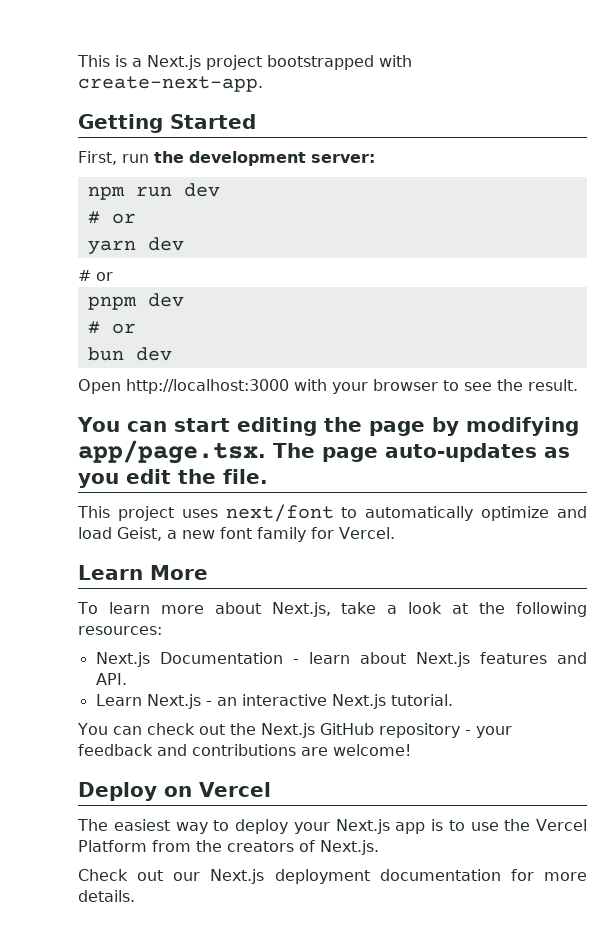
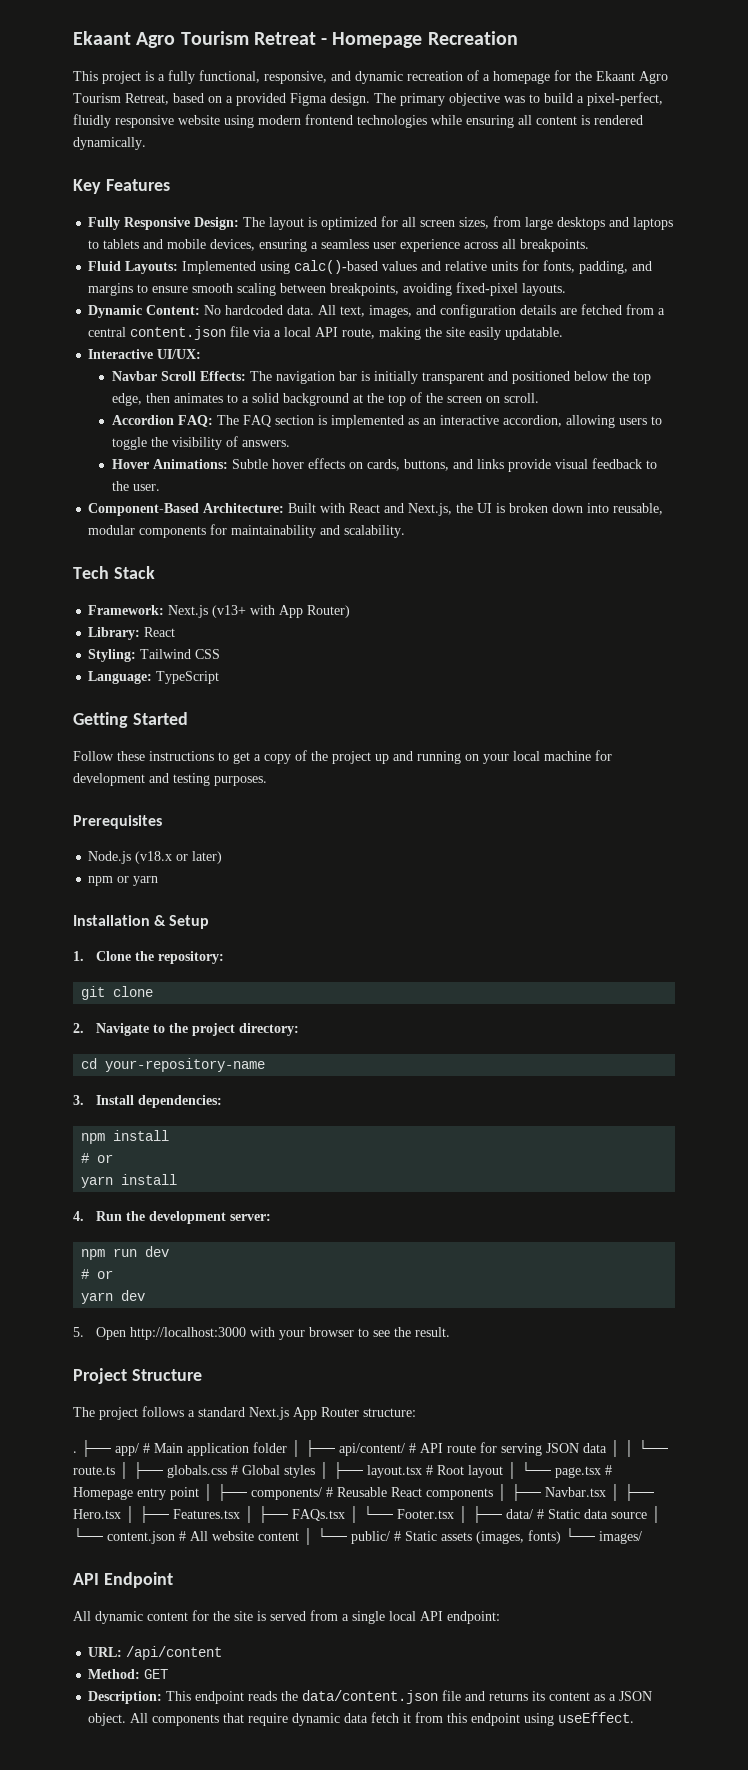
- This is a Next.js project bootstrapped with create-next-app.
+ Ekaant Agro Tourism Retreat - Homepage Recreation
+ This project is a fully functional, responsive, and dynamic recreation of a homepage for the Ekaant Agro Tourism Retreat, based on a provided Figma design. The primary objective was to build a pixel-perfect, fluidly responsive website using modern frontend technologies while ensuring all content is rendered dynamically.
+ Key Features
+ Fully Responsive Design: The layout is optimized for all screen sizes, from large desktops and laptops to tablets and mobile devices, ensuring a seamless user experience across all breakpoints.
+ Fluid Layouts: Implemented using calc()-based values and relative units for fonts, padding, and margins to ensure smooth scaling between breakpoints, avoiding fixed-pixel layouts.
+ Dynamic Content: No hardcoded data. All text, images, and configuration details are fetched from a central content.json file via a local API route, making the site easily updatable.
+ Interactive UI/UX:
+ Navbar Scroll Effects: The navigation bar is initially transparent and positioned below the top edge, then animates to a solid background at the top of the screen on scroll.
+ Accordion FAQ: The FAQ section is implemented as an interactive accordion, allowing users to toggle the visibility of answers.
+ Hover Animations: Subtle hover effects on cards, buttons, and links provide visual feedback to the user.
+ Component-Based Architecture: Built with React and Next.js, the UI is broken down into reusable, modular components for maintainability and scalability.
+ Tech Stack
+ Framework: Next.js (v13+ with App Router)
+ Library: React
+ Styling: Tailwind CSS
+ Language: TypeScript
  Getting Started
- First, run the development server:
+ Follow these instructions to get a copy of the project up and running on your local machine for development and testing purposes.
+ Prerequisites
+ Node.js (v18.x or later)
+ npm or yarn
+ Installation & Setup
+ 1. Clone the repository:
+ git clone
+ 2. Navigate to the project directory:
+ cd your-repository-name
+ 3. Install dependencies:
+ npm install
+ # or
+ yarn install
+ 4. Run the development server:
  yarn dev
- # or
- pnpm dev
- # or
- bun dev
- Open http://localhost:3000 with your browser to see the result.
+ 5. Open http://localhost:3000 with your browser to see the result.
- You can start editing the page by modifying app/page.tsx. The page auto-updates as you edit the file.
- This project uses next/font to automatically optimize and load Geist, a new font family for Vercel.
- Learn More
- To learn more about Next.js, take a look at the following resources:
- Next.js Documentation - learn about Next.js features and API.
- Learn Next.js - an interactive Next.js tutorial.
- You can check out the Next.js GitHub repository - your feedback and contributions are welcome!
- Deploy on Vercel
- The easiest way to deploy your Next.js app is to use the Vercel Platform from the creators of Next.js.
- Check out our Next.js deployment documentation for more details.
+ Project Structure
+ The project follows a standard Next.js App Router structure:
+ . ├── app/ # Main application folder │ ├── api/content/ # API route for serving JSON data │ │ └── route.ts │ ├── globals.css # Global styles │ ├── layout.tsx # Root layout │ └── page.tsx # Homepage entry point │ ├── components/ # Reusable React components │ ├── Navbar.tsx │ ├── Hero.tsx │ ├── Features.tsx │ ├── FAQs.tsx │ └── Footer.tsx │ ├── data/ # Static data source │ └── content.json # All website content │ └── public/ # Static assets (images, fonts) └── images/
+ API Endpoint
+ All dynamic content for the site is served from a single local API endpoint:
+ URL: /api/content
+ Method: GET
+ Description: This endpoint reads the data/content.json file and returns its content as a JSON object. All components that require dynamic data fetch it from this endpoint using useEffect.

